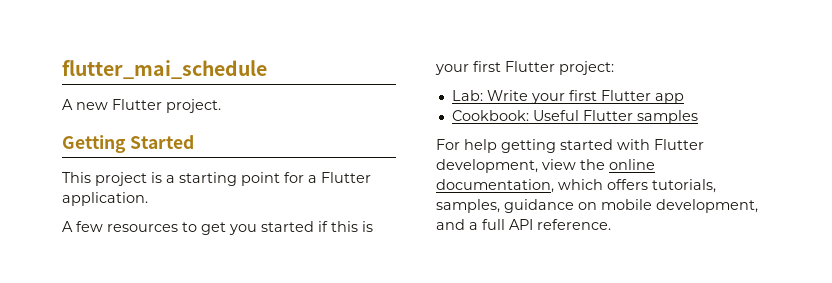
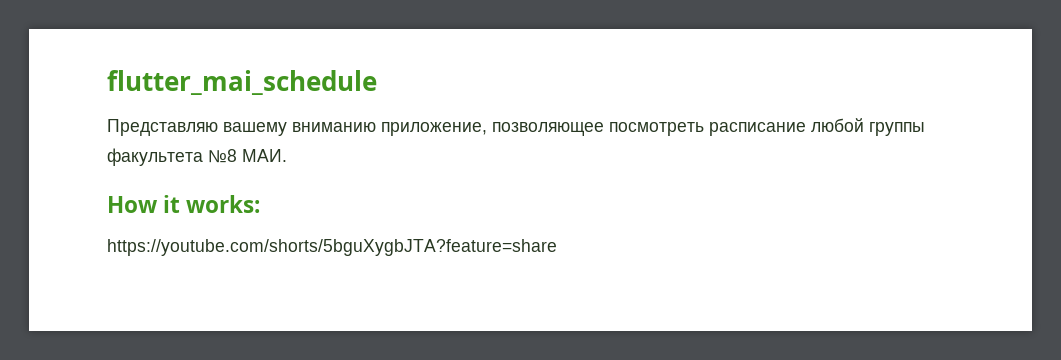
- A new Flutter project.
- Getting Started
- This project is a starting point for a Flutter application.
- A few resources to get you started if this is your first Flutter project:
- Lab: Write your first Flutter app
- Cookbook: Useful Flutter samples
- For help getting started with Flutter development, view the online documentation, which offers tutorials, samples, guidance on mobile development, and a full API reference.
+ Представляю вашему вниманию приложение, позволяющее посмотреть расписание любой группы факультета №8 МАИ.
+ How it works:
+ https://youtube.com/shorts/5bguXygbJTA?feature=share

